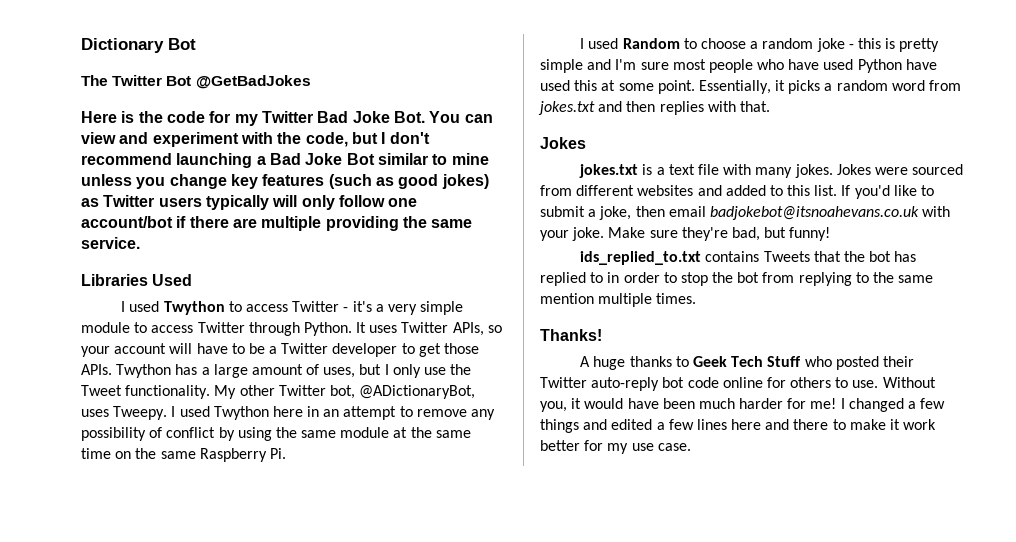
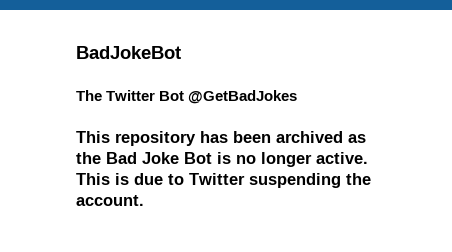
- Dictionary Bot
+ BadJokeBot
- Here is the code for my Twitter Bad Joke Bot. You can view and experiment with the code, but I don't recommend launching a Bad Joke Bot similar to mine unless you change key features (such as good jokes) as Twitter users typically will only follow one account/bot if there are multiple providing the same service.
- Libraries Used
- I used Twython to access Twitter - it's a very simple module to access Twitter through Python. It uses Twitter APIs, so your account will have to be a Twitter developer to get those APIs. Twython has a large amount of uses, but I only use the Tweet functionality. My other Twitter bot, @ADictionaryBot, uses Tweepy. I used Twython here in an attempt to remove any possibility of conflict by using the same module at the same time on the same Raspberry Pi.
- I used Random to choose a random joke - this is pretty simple and I'm sure most people who have used Python have used this at some point. Essentially, it picks a random word from jokes.txt and then replies with that.
- Jokes
- jokes.txt is a text file with many jokes. Jokes were sourced from different websites and added to this list. If you'd like to submit a joke, then email badjokebot@itsnoahevans.co.uk with your joke. Make sure they're bad, but funny!
- ids_replied_to.txt contains Tweets that the bot has replied to in order to stop the bot from replying to the same mention multiple times.
- Thanks!
- A huge thanks to Geek Tech Stuff who posted their Twitter auto-reply bot code online for others to use. Without you, it would have been much harder for me! I changed a few things and edited a few lines here and there to make it work better for my use case.
+ This repository has been archived as the Bad Joke Bot is no longer active. This is due to Twitter suspending the account.

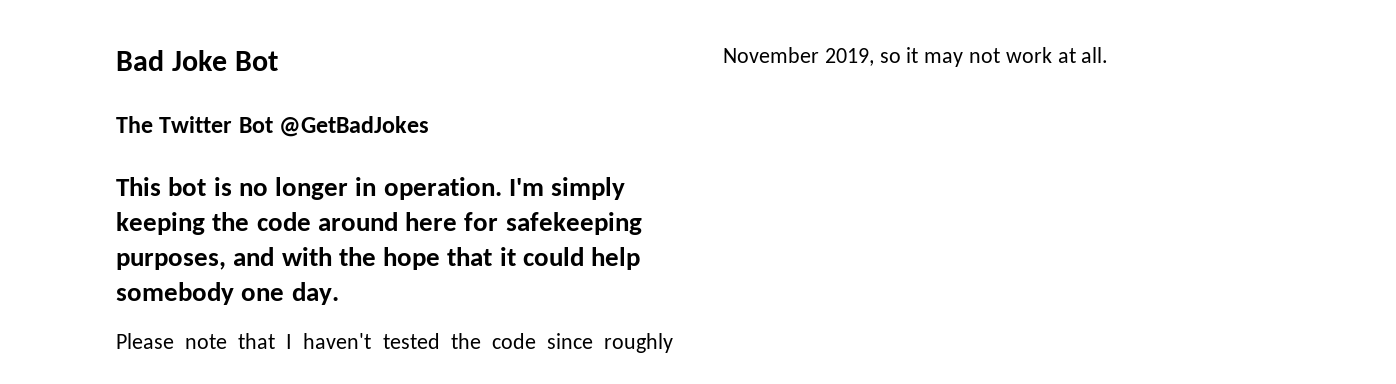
- BadJokeBot
+ Bad Joke Bot
- This repository has been archived as the Bad Joke Bot is no longer active. This is due to Twitter suspending the account.
+ This bot is no longer in operation. I'm simply keeping the code around here for safekeeping purposes, and with the hope that it could help somebody one day.
+ Please note that I haven't tested the code since roughly November 2019, so it may not work at all.

